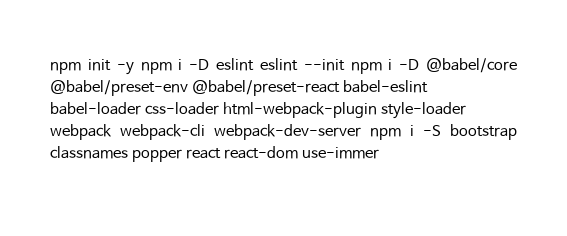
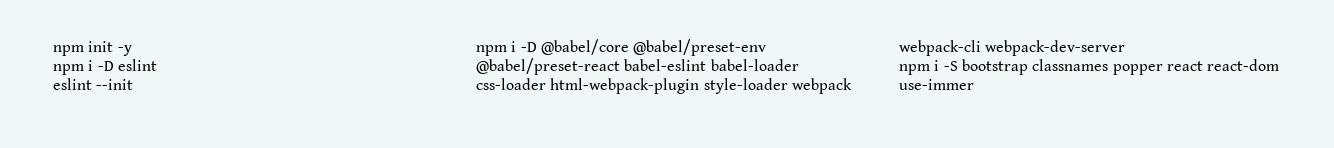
- npm init -y npm i -D eslint eslint --init npm i -D @babel/core @babel/preset-env @babel/preset-react babel-eslint babel-loader css-loader html-webpack-plugin style-loader webpack webpack-cli webpack-dev-server npm i -S bootstrap classnames popper react react-dom use-immer
+ npm init -y
+ npm i -D eslint
+ eslint --init
+ npm i -D @babel/core @babel/preset-env @babel/preset-react babel-eslint babel-loader css-loader html-webpack-plugin style-loader webpack webpack-cli webpack-dev-server
+ npm i -S bootstrap classnames popper react react-dom use-immer

